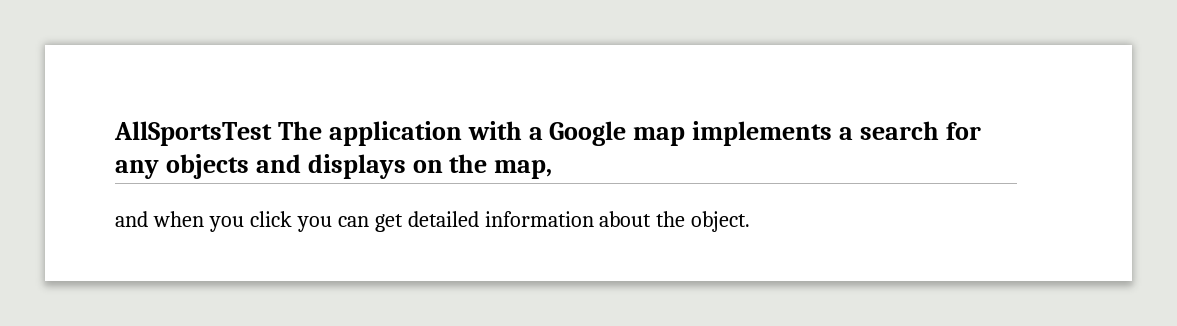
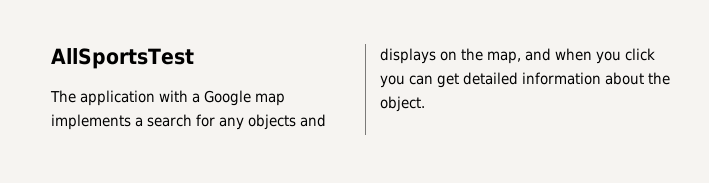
- AllSportsTest The application with a Google map implements a search for any objects and displays on the map,
- and when you click you can get detailed information about the object.
+ AllSportsTest
+ The application with a Google map implements a search for any objects and displays on the map, and when you click you can get detailed information about the object.

